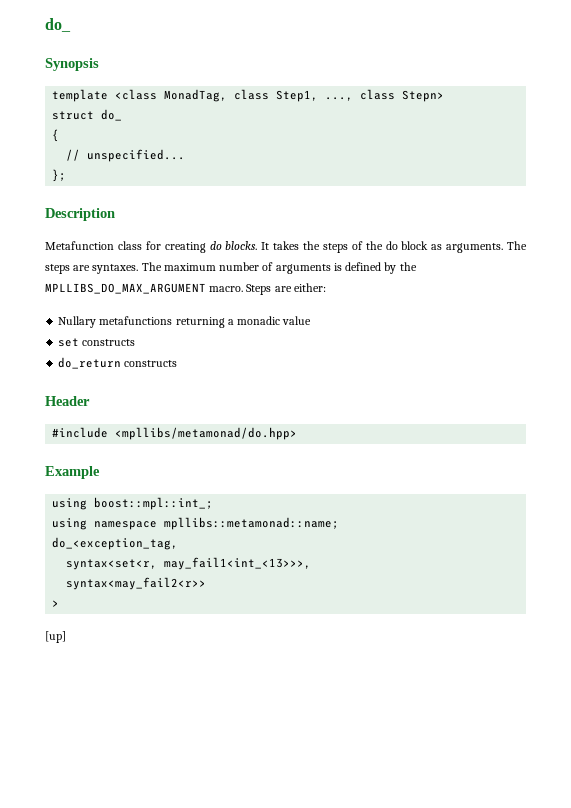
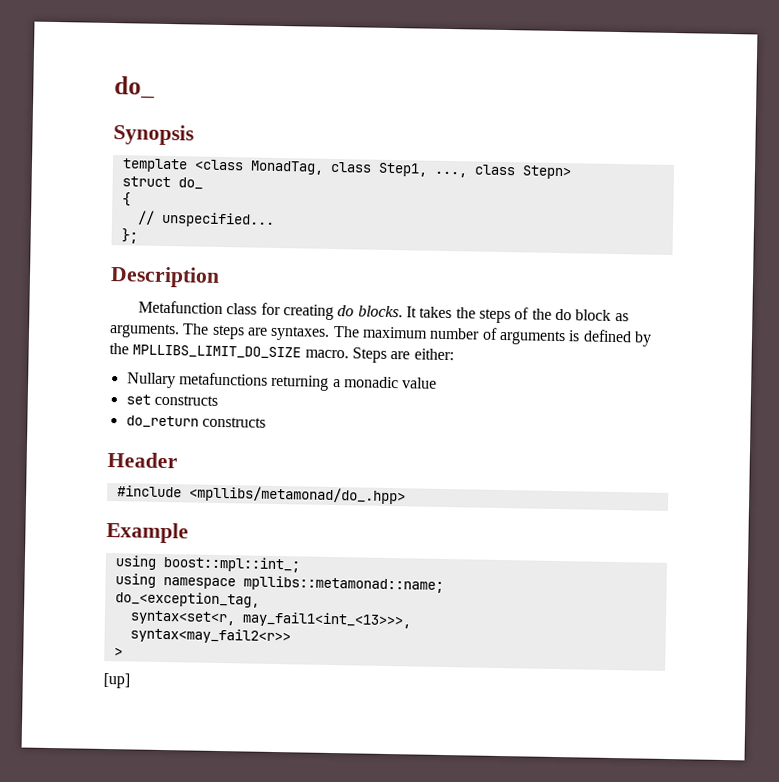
- The maximum number of arguments is defined by the MPLLIBS_DO_MAX_ARGUMENT macro.
+ The maximum number of arguments is defined by the MPLLIBS_LIMIT_DO_SIZE macro.
- #include <mpllibs/metamonad/do.hpp>
+ #include <mpllibs/metamonad/do_.hpp>

